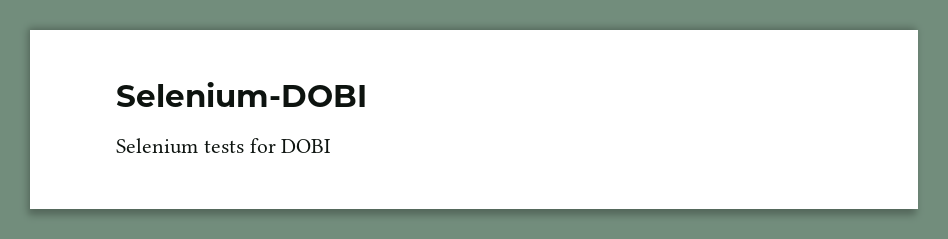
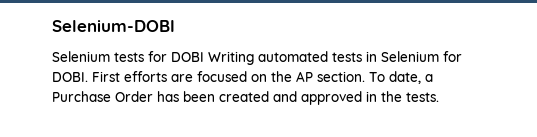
- Selenium tests for DOBI
+ Selenium tests for DOBI Writing automated tests in Selenium for DOBI. First efforts are focused on the AP section. To date, a Purchase Order has been created and approved in the tests.

